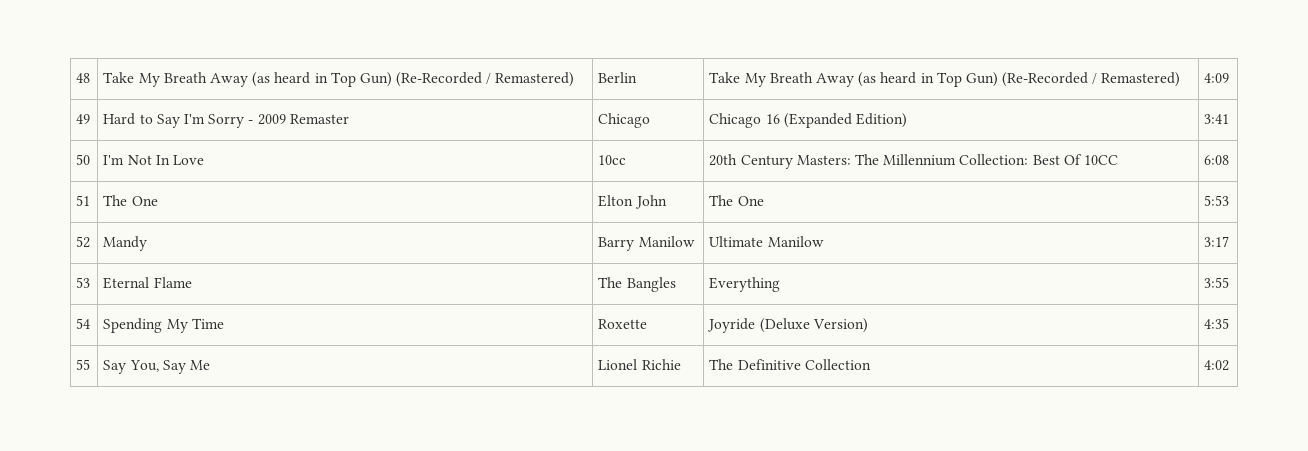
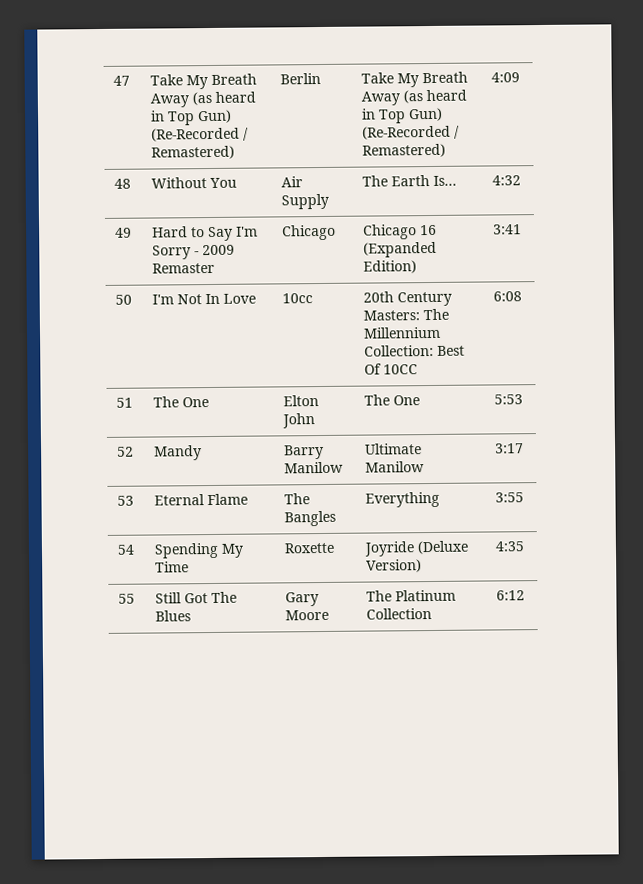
- 48 | Take My Breath Away (as heard in Top Gun) (Re-Recorded / Remastered) | Berlin | Take My Breath Away (as heard in Top Gun) (Re-Recorded / Remastered) | 4:09
+ 47 | Take My Breath Away (as heard in Top Gun) (Re-Recorded / Remastered) | Berlin | Take My Breath Away (as heard in Top Gun) (Re-Recorded / Remastered) | 4:09
+ 48 | Without You | Air Supply | The Earth Is... | 4:32
- 55 | Say You, Say Me | Lionel Richie | The Definitive Collection | 4:02
+ 55 | Still Got The Blues | Gary Moore | The Platinum Collection | 6:12

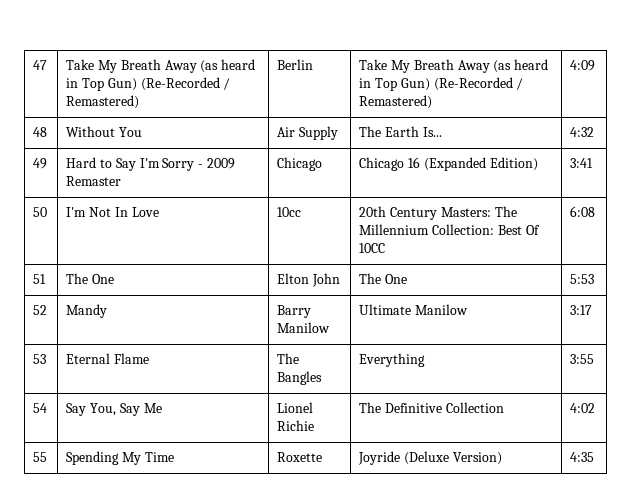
- 54 | Spending My Time | Roxette | Joyride (Deluxe Version) | 4:35
+ 54 | Say You, Say Me | Lionel Richie | The Definitive Collection | 4:02
+ 55 | Spending My Time | Roxette | Joyride (Deluxe Version) | 4:35
- 55 | Still Got The Blues | Gary Moore | The Platinum Collection | 6:12

